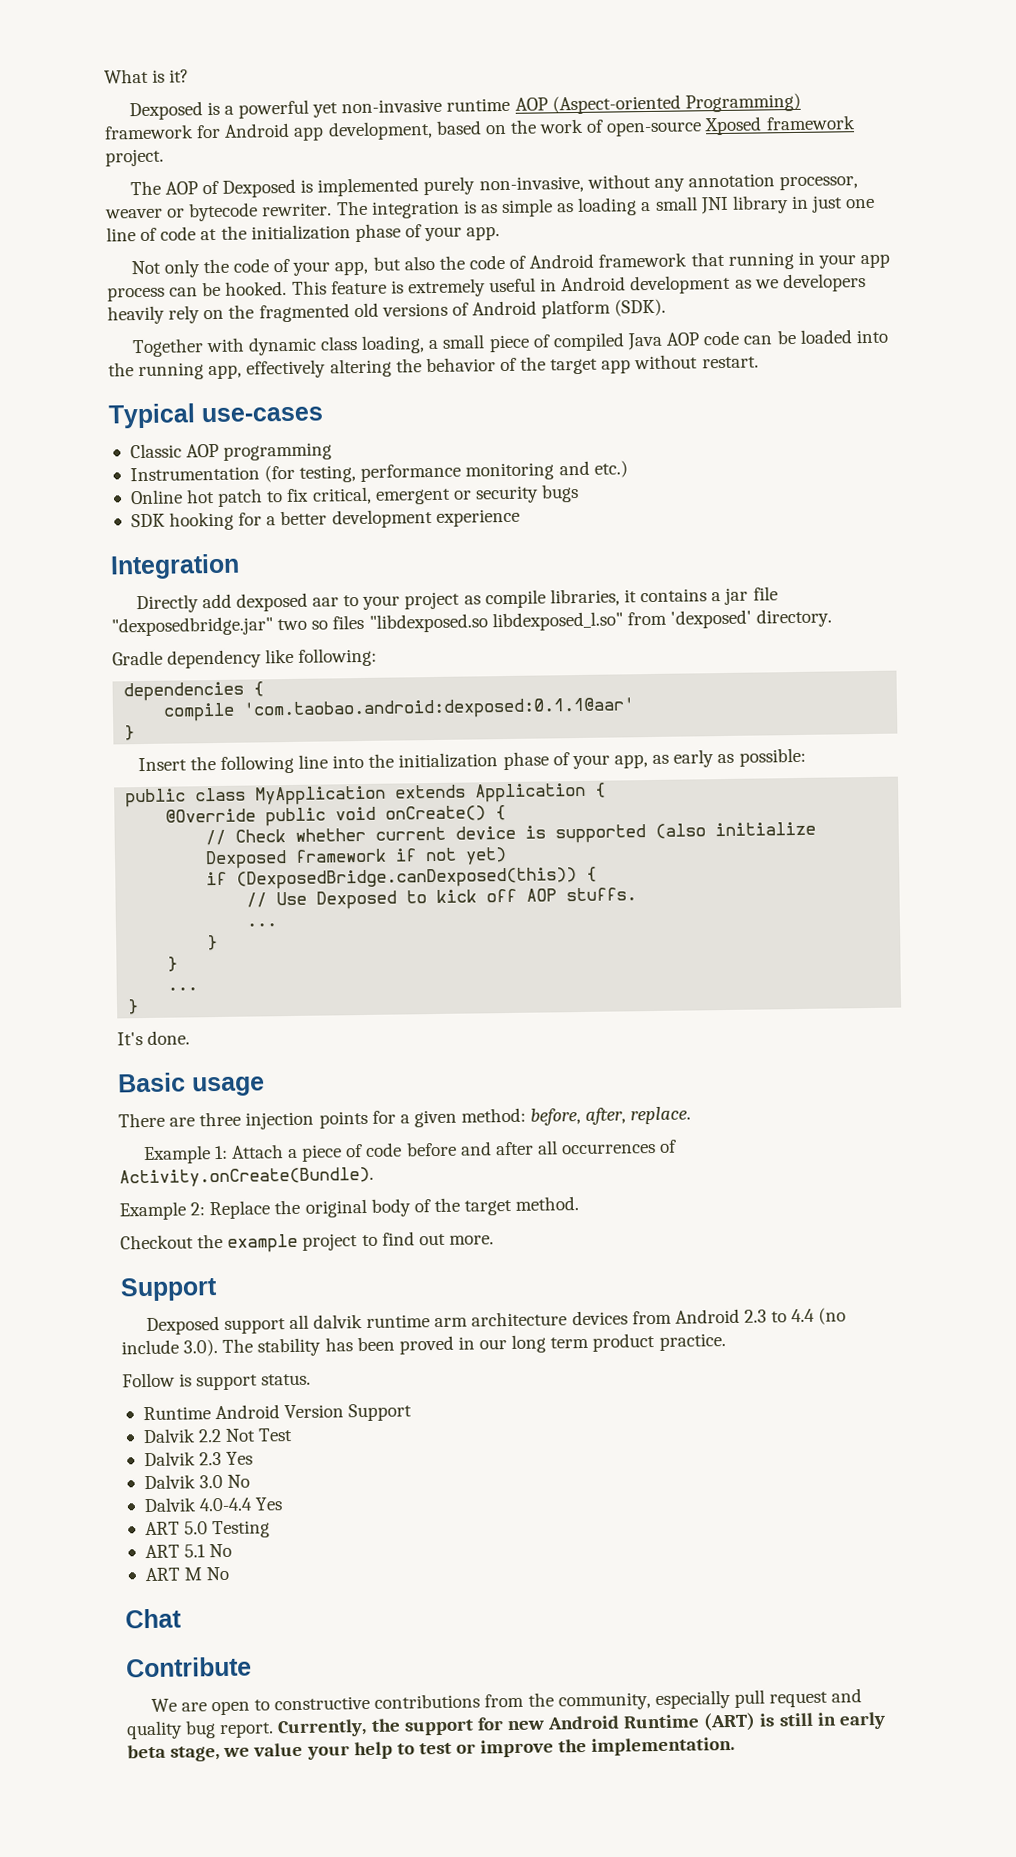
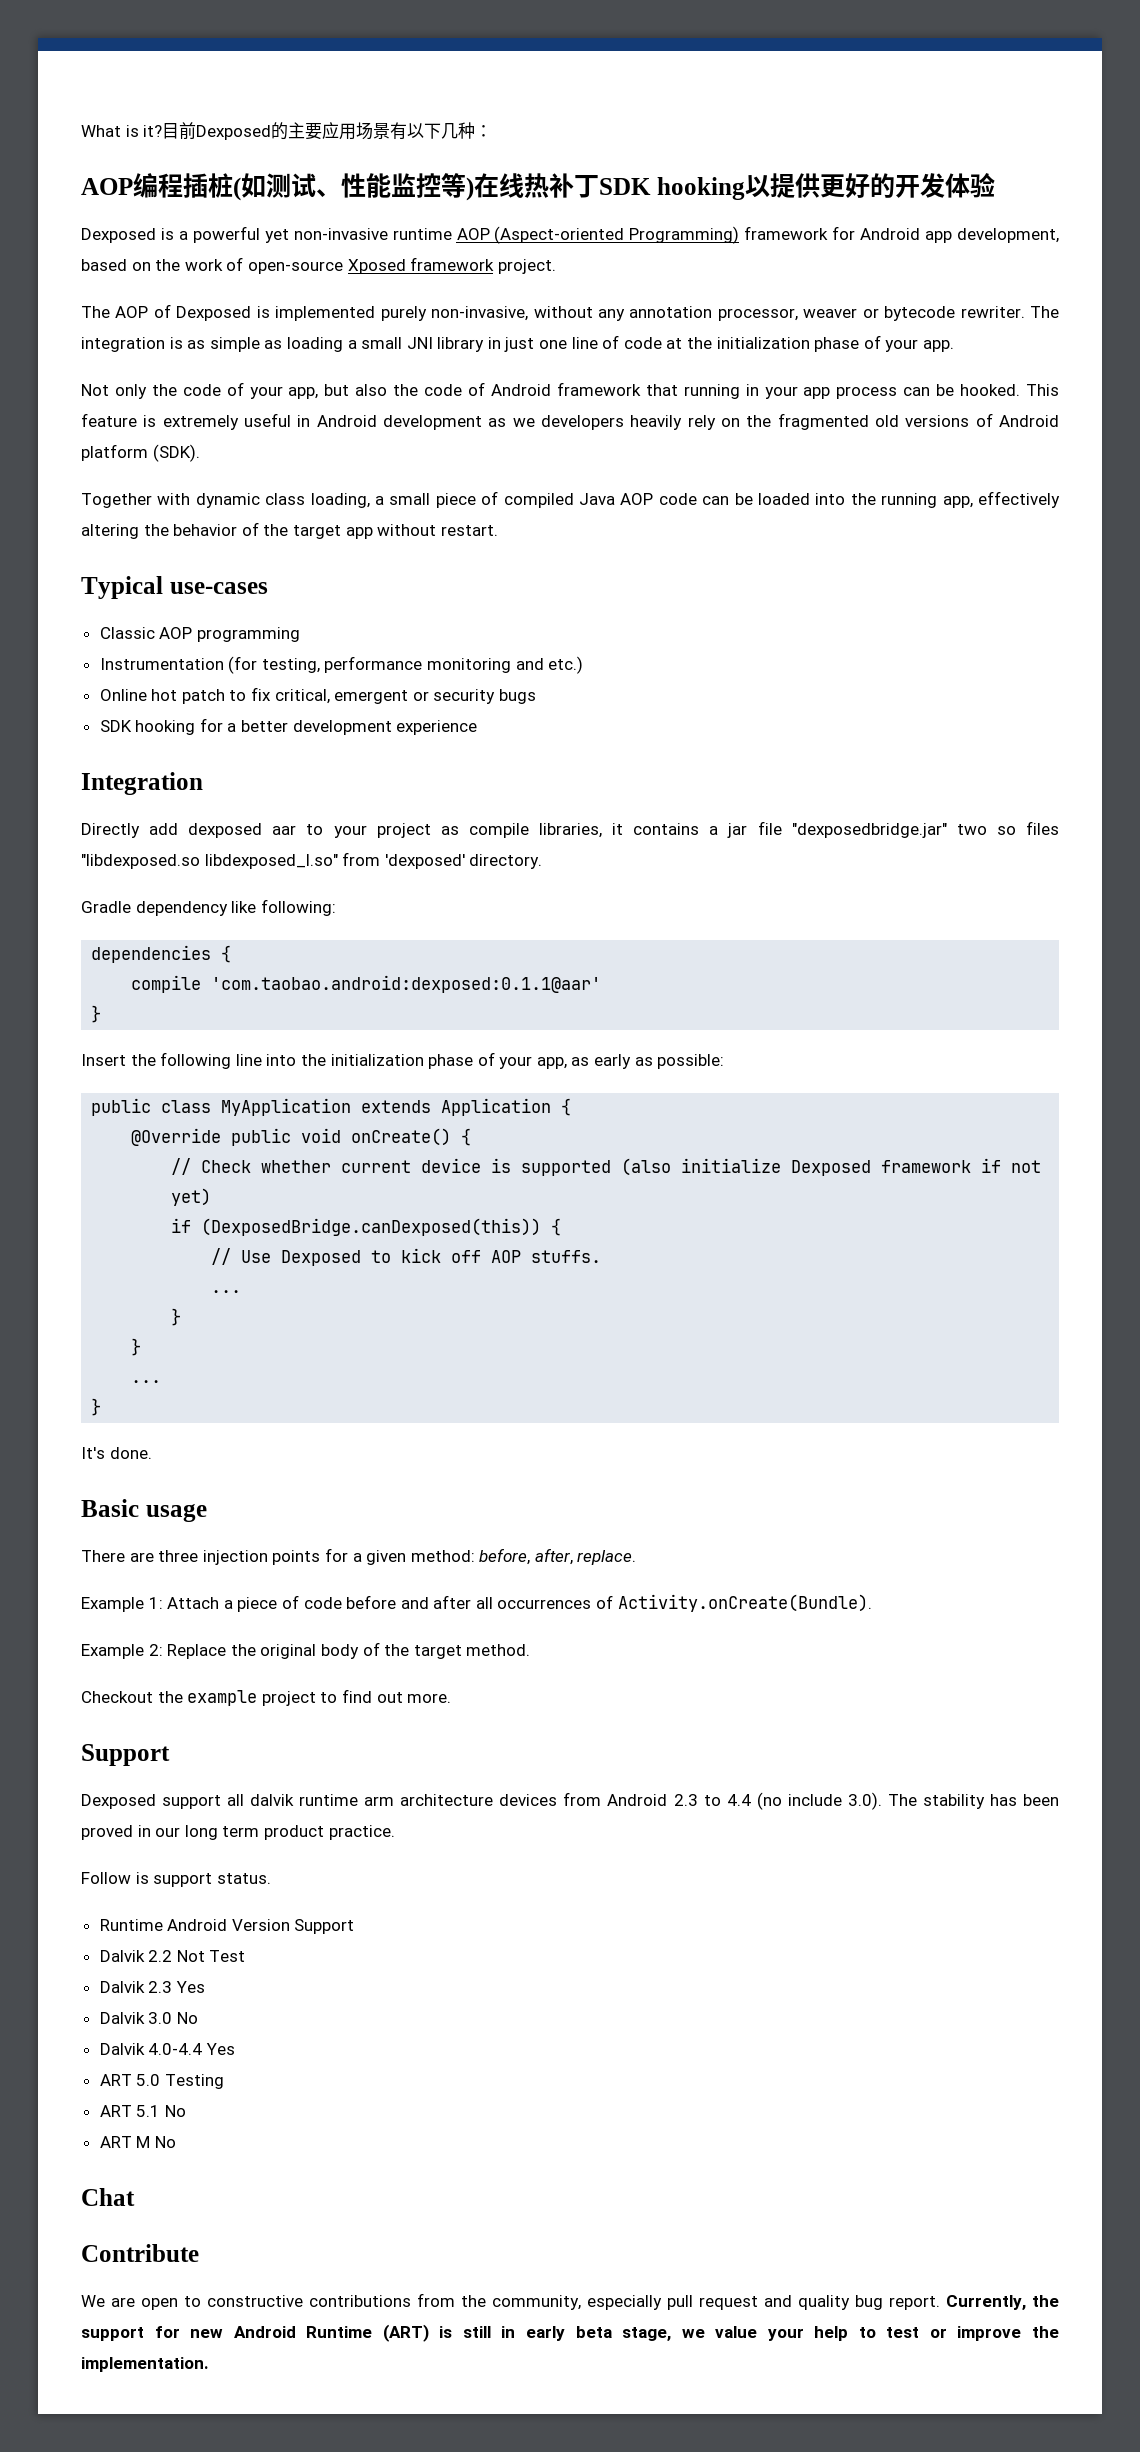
+ 目前Dexposed的主要应用场景有以下几种：
+ AOP编程插桩(如测试、性能监控等)在线热补丁SDK hooking以提供更好的开发体验

